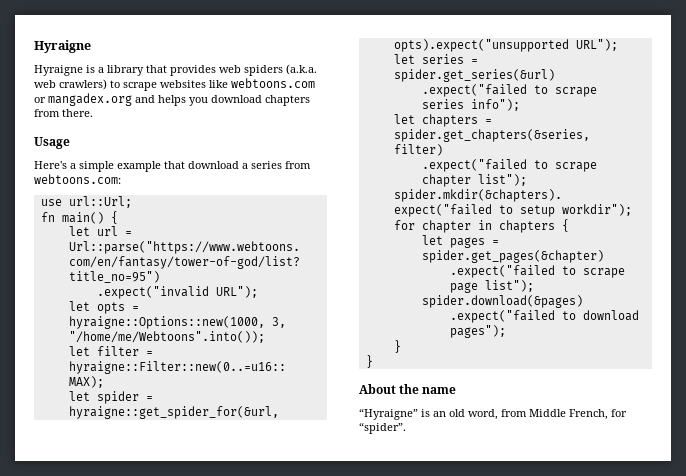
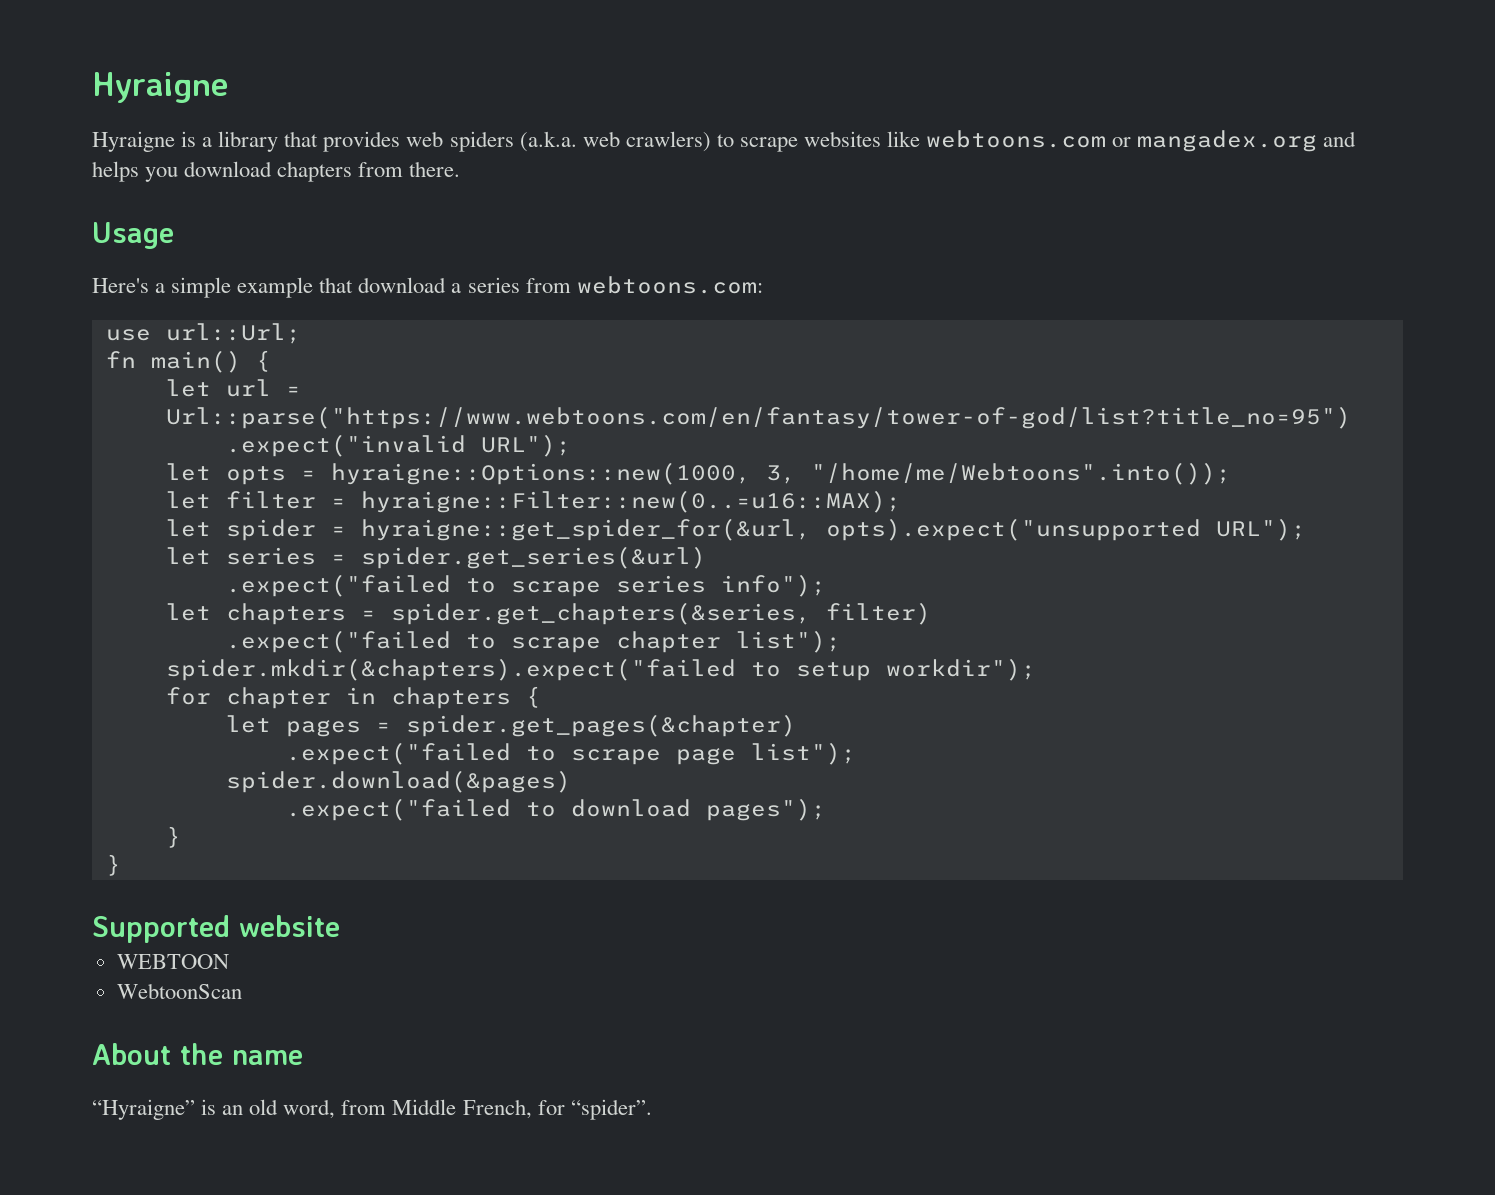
+ Supported website
+ WEBTOON
+ WebtoonScan

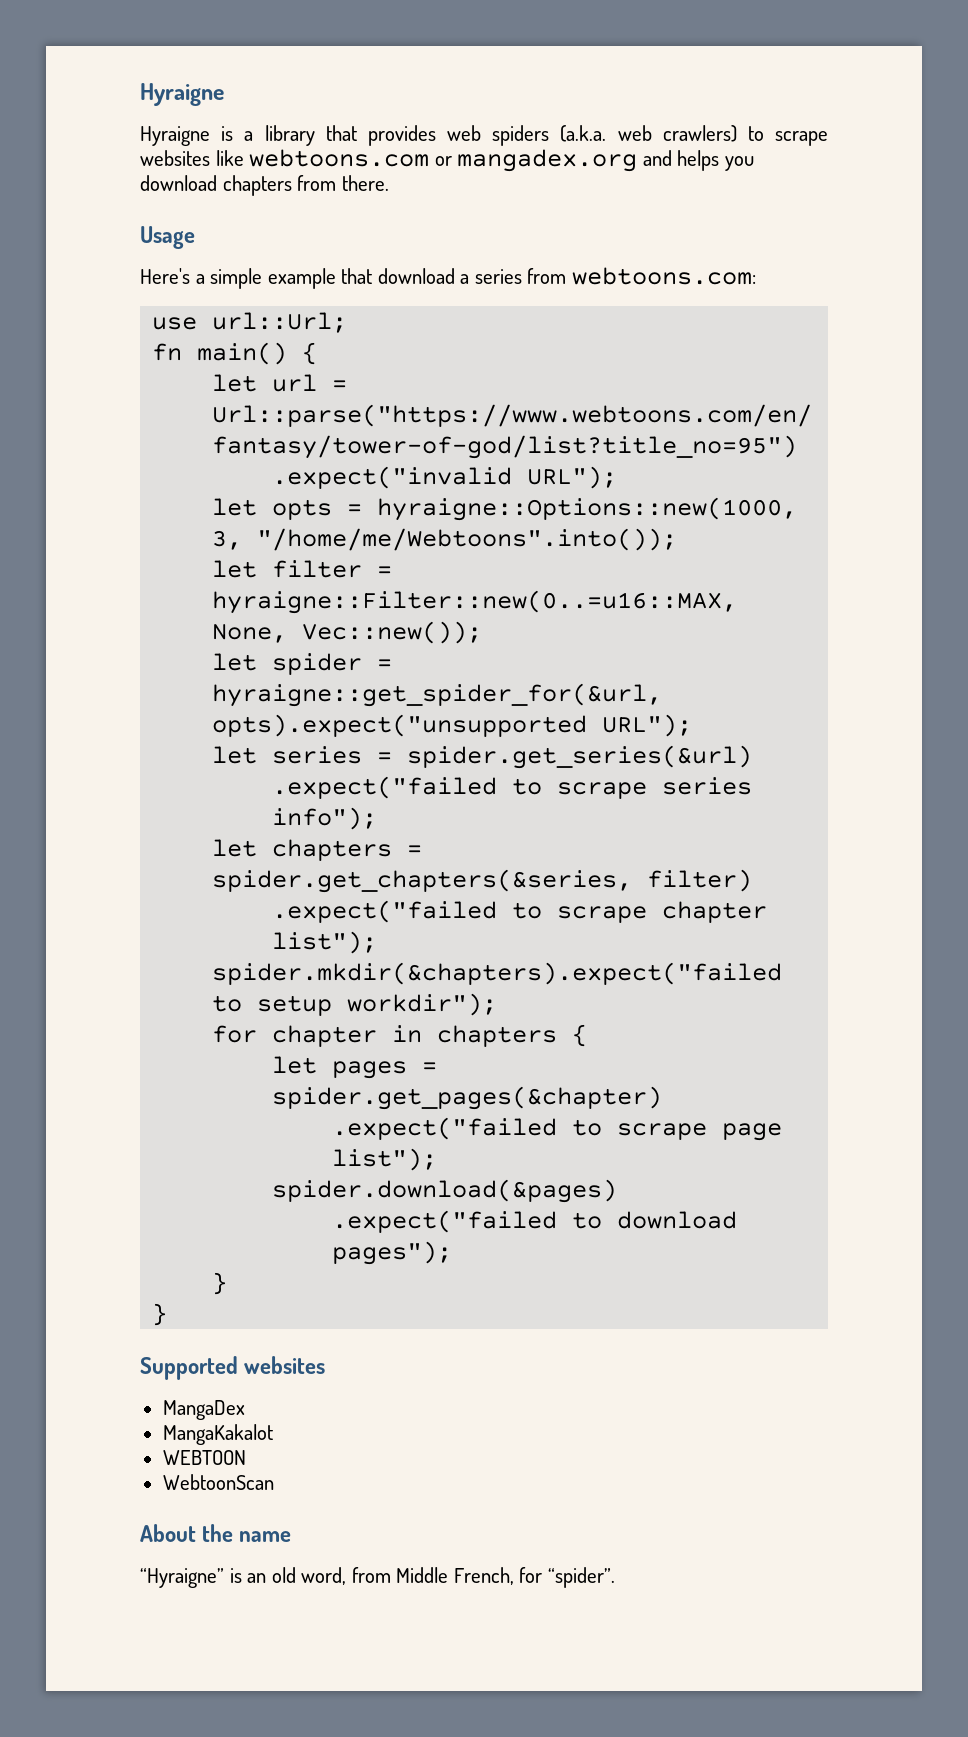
- let filter = hyraigne::Filter::new(0..=u16::MAX);
+ let filter = hyraigne::Filter::new(0..=u16::MAX, None, Vec::new());
- Supported website
+ Supported websites
+ MangaDex
+ MangaKakalot

